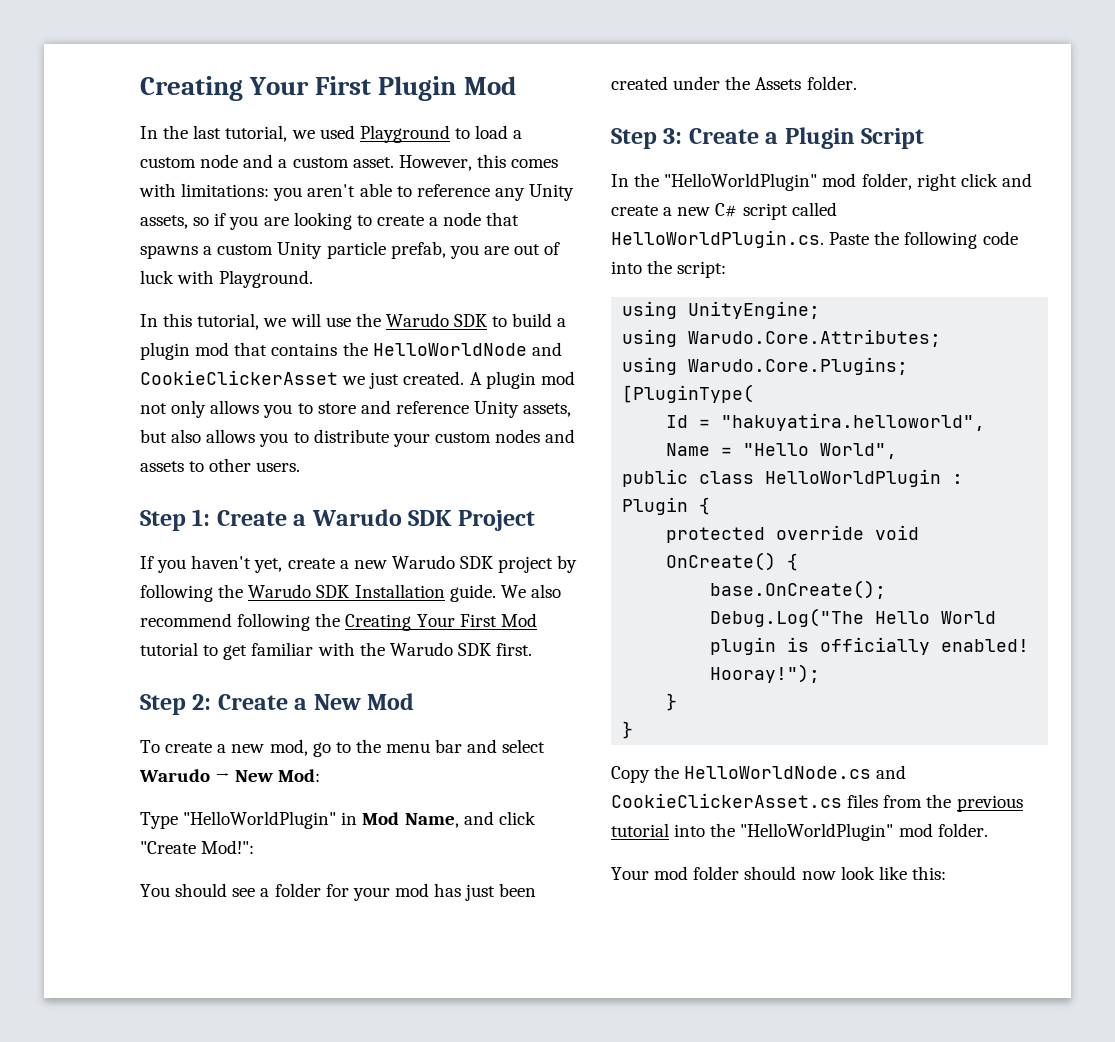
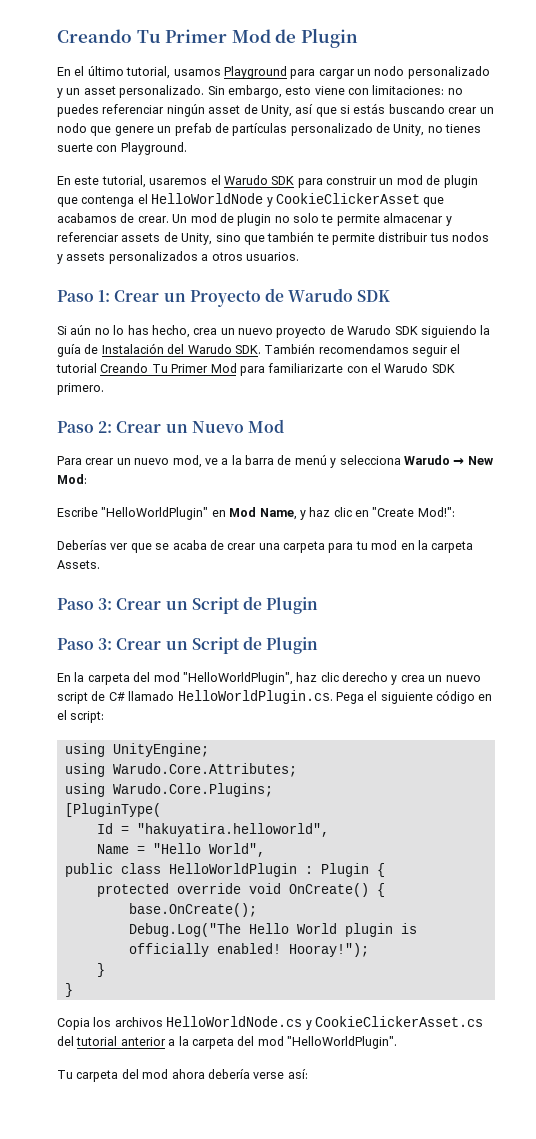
- Creating Your First Plugin Mod
- In the last tutorial, we used Playground to load a custom node and a custom asset. However, this comes with limitations: you aren't able to reference any Unity assets, so if you are looking to create a node that spawns a custom Unity particle prefab, you are out of luck with Playground.
- In this tutorial, we will use the Warudo SDK to build a plugin mod that contains the HelloWorldNode and CookieClickerAsset we just created. A plugin mod not only allows you to store and reference Unity assets, but also allows you to distribute your custom nodes and assets to other users.
- Step 1: Create a Warudo SDK Project
- If you haven't yet, create a new Warudo SDK project by following the Warudo SDK Installation guide. We also recommend following the Creating Your First Mod tutorial to get familiar with the Warudo SDK first.
- Step 2: Create a New Mod
- To create a new mod, go to the menu bar and select Warudo → New Mod:
- Type "HelloWorldPlugin" in Mod Name, and click "Create Mod!":
- You should see a folder for your mod has just been created under the Assets folder.
- Step 3: Create a Plugin Script
- In the "HelloWorldPlugin" mod folder, right click and create a new C# script called HelloWorldPlugin.cs. Paste the following code into the script:
+ Creando Tu Primer Mod de Plugin
+ En el último tutorial, usamos Playground para cargar un nodo personalizado y un asset personalizado. Sin embargo, esto viene con limitaciones: no puedes referenciar ningún asset de Unity, así que si estás buscando crear un nodo que genere un prefab de partículas personalizado de Unity, no tienes suerte con Playground.
+ En este tutorial, usaremos el Warudo SDK para construir un mod de plugin que contenga el HelloWorldNode y CookieClickerAsset que acabamos de crear. Un mod de plugin no solo te permite almacenar y referenciar assets de Unity, sino que también te permite distribuir tus nodos y assets personalizados a otros usuarios.
+ Paso 1: Crear un Proyecto de Warudo SDK
+ Si aún no lo has hecho, crea un nuevo proyecto de Warudo SDK siguiendo la guía de Instalación del Warudo SDK. También recomendamos seguir el tutorial Creando Tu Primer Mod para familiarizarte con el Warudo SDK primero.
+ Paso 2: Crear un Nuevo Mod
+ Para crear un nuevo mod, ve a la barra de menú y selecciona Warudo → New Mod:
+ Escribe "HelloWorldPlugin" en Mod Name, y haz clic en "Create Mod!":
+ Deberías ver que se acaba de crear una carpeta para tu mod en la carpeta Assets.
+ Paso 3: Crear un Script de Plugin
+ Paso 3: Crear un Script de Plugin
+ En la carpeta del mod "HelloWorldPlugin", haz clic derecho y crea un nuevo script de C# llamado HelloWorldPlugin.cs. Pega el siguiente código en el script:
- Copy the HelloWorldNode.cs and CookieClickerAsset.cs files from the previous tutorial into the "HelloWorldPlugin" mod folder.
- Your mod folder should now look like this:
+ Copia los archivos HelloWorldNode.cs y CookieClickerAsset.cs del tutorial anterior a la carpeta del mod "HelloWorldPlugin".
+ Tu carpeta del mod ahora debería verse así:

